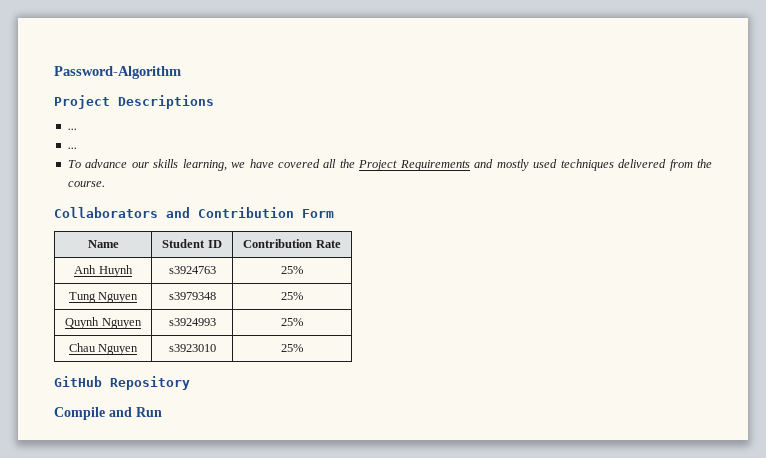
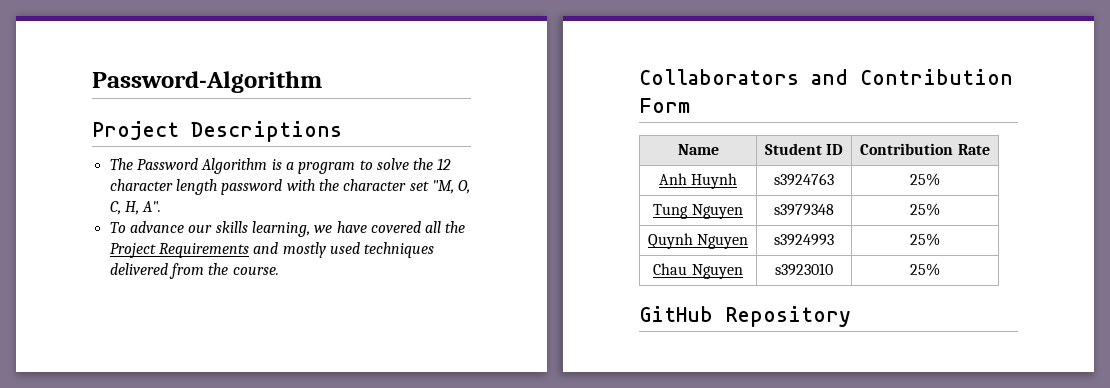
  Project Descriptions
- ...
- ...
+ The Password Algorithm is a program to solve the 12 character length password with the character set "M, O, C, H, A".
- Compile and Run

